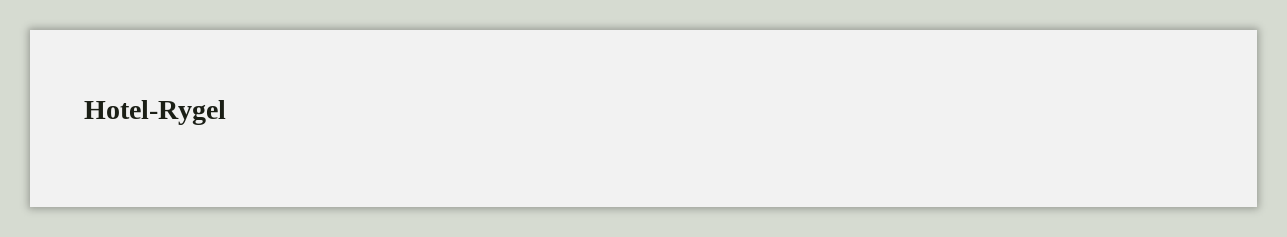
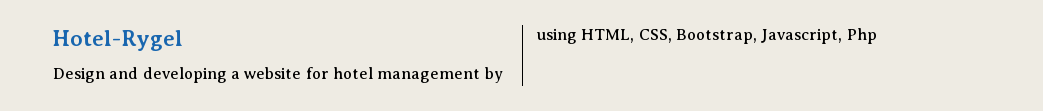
+ Design and developing a website for hotel management by using HTML, CSS, Bootstrap, Javascript, Php

